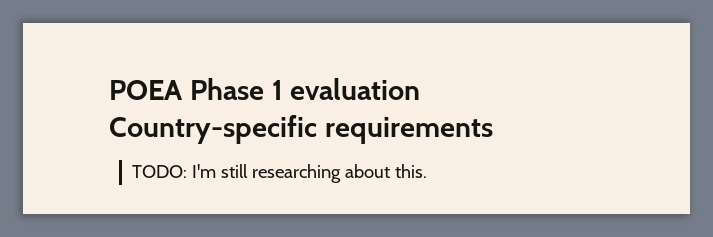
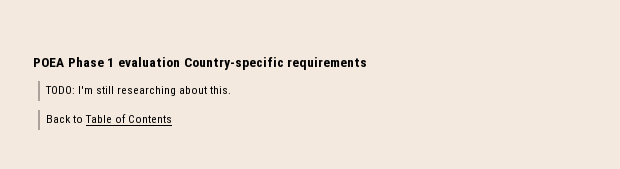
+ Back to Table of Contents

